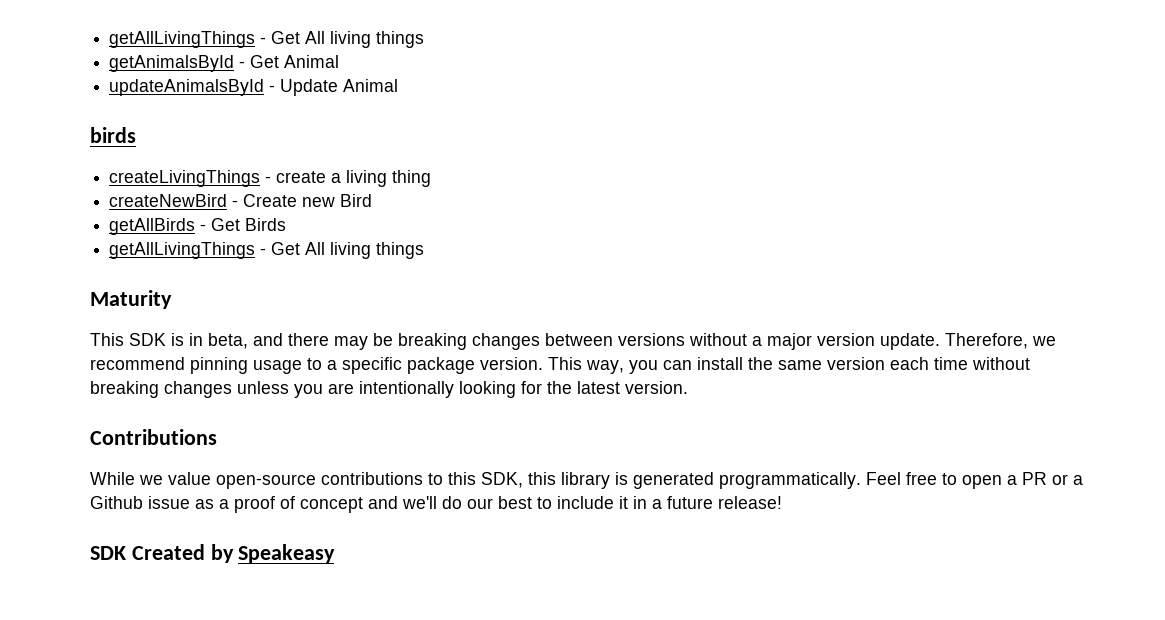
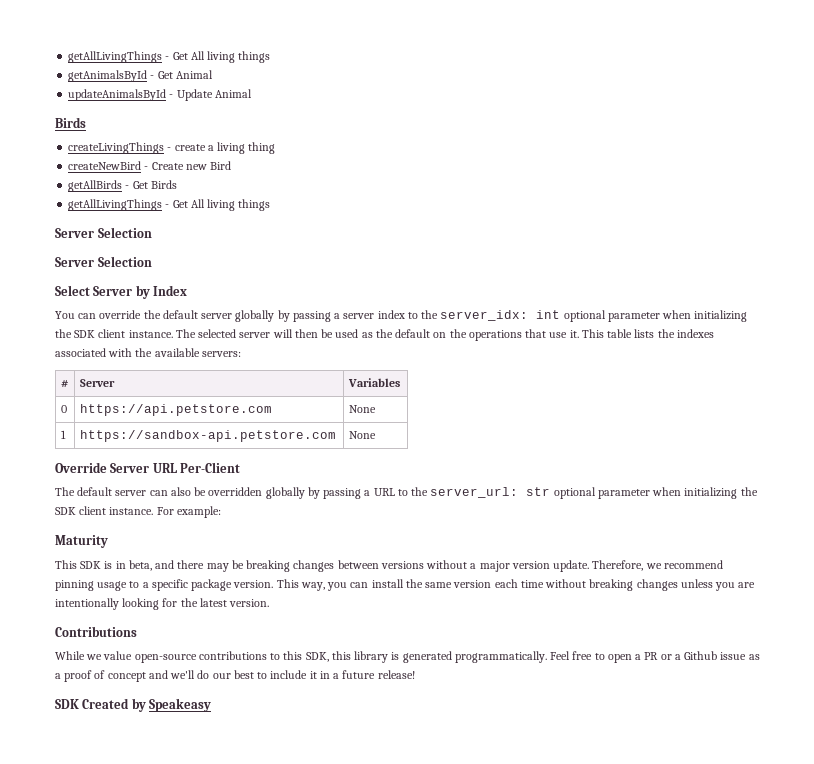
  updateAnimalsById - Update Animal
- birds
+ Birds
  getAllBirds - Get Birds
  getAllLivingThings - Get All living things
+ Server Selection
+ Server Selection
+ Select Server by Index
+ You can override the default server globally by passing a server index to the server_idx: int optional parameter when initializing the SDK client instance. The selected server will then be used as the default on the operations that use it. This table lists the indexes associated with the available servers:
+ # | Server | Variables
+ 0 | https://api.petstore.com | None
+ 1 | https://sandbox-api.petstore.com | None
+ Override Server URL Per-Client
+ The default server can also be overridden globally by passing a URL to the server_url: str optional parameter when initializing the SDK client instance. For example:

